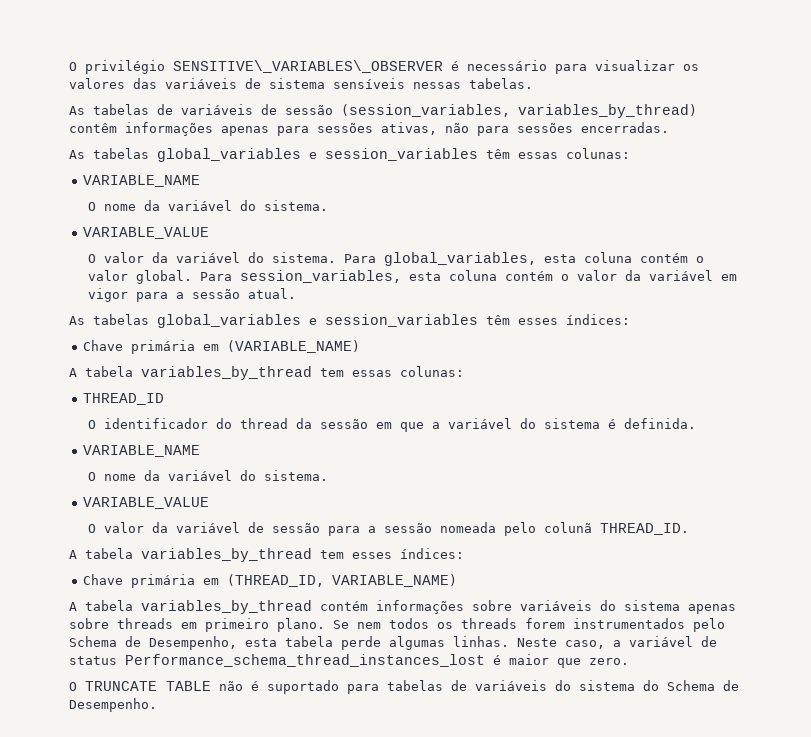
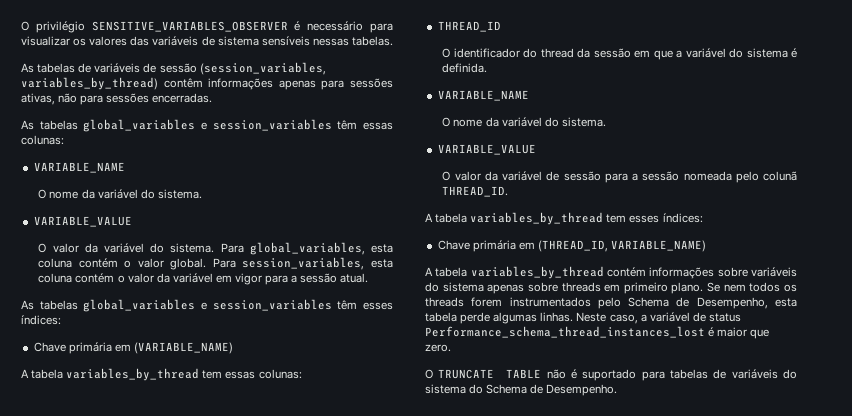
- O privilégio SENSITIVE\_VARIABLES\_OBSERVER é necessário para visualizar os valores das variáveis de sistema sensíveis nessas tabelas.
+ O privilégio SENSITIVE_VARIABLES_OBSERVER é necessário para visualizar os valores das variáveis de sistema sensíveis nessas tabelas.

